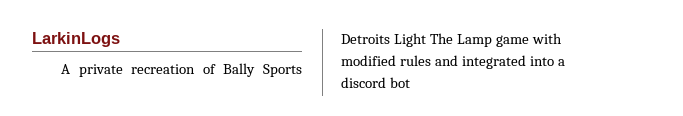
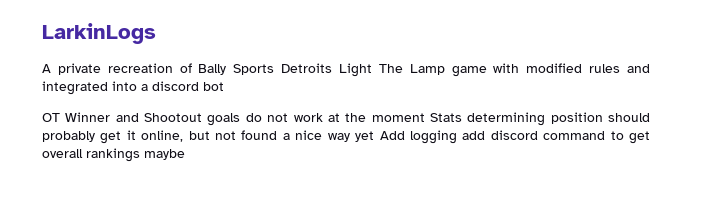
+ OT Winner and Shootout goals do not work at the moment Stats determining position should probably get it online, but not found a nice way yet Add logging add discord command to get overall rankings maybe

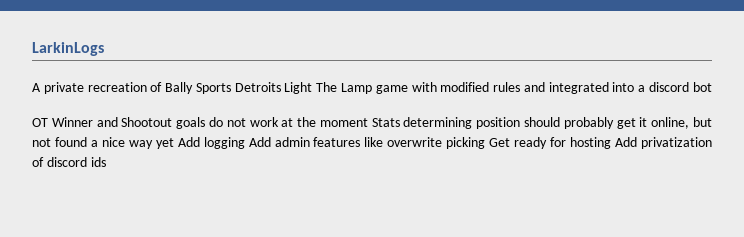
- OT Winner and Shootout goals do not work at the moment Stats determining position should probably get it online, but not found a nice way yet Add logging add discord command to get overall rankings maybe
+ OT Winner and Shootout goals do not work at the moment Stats determining position should probably get it online, but not found a nice way yet Add logging Add admin features like overwrite picking Get ready for hosting Add privatization of discord ids

